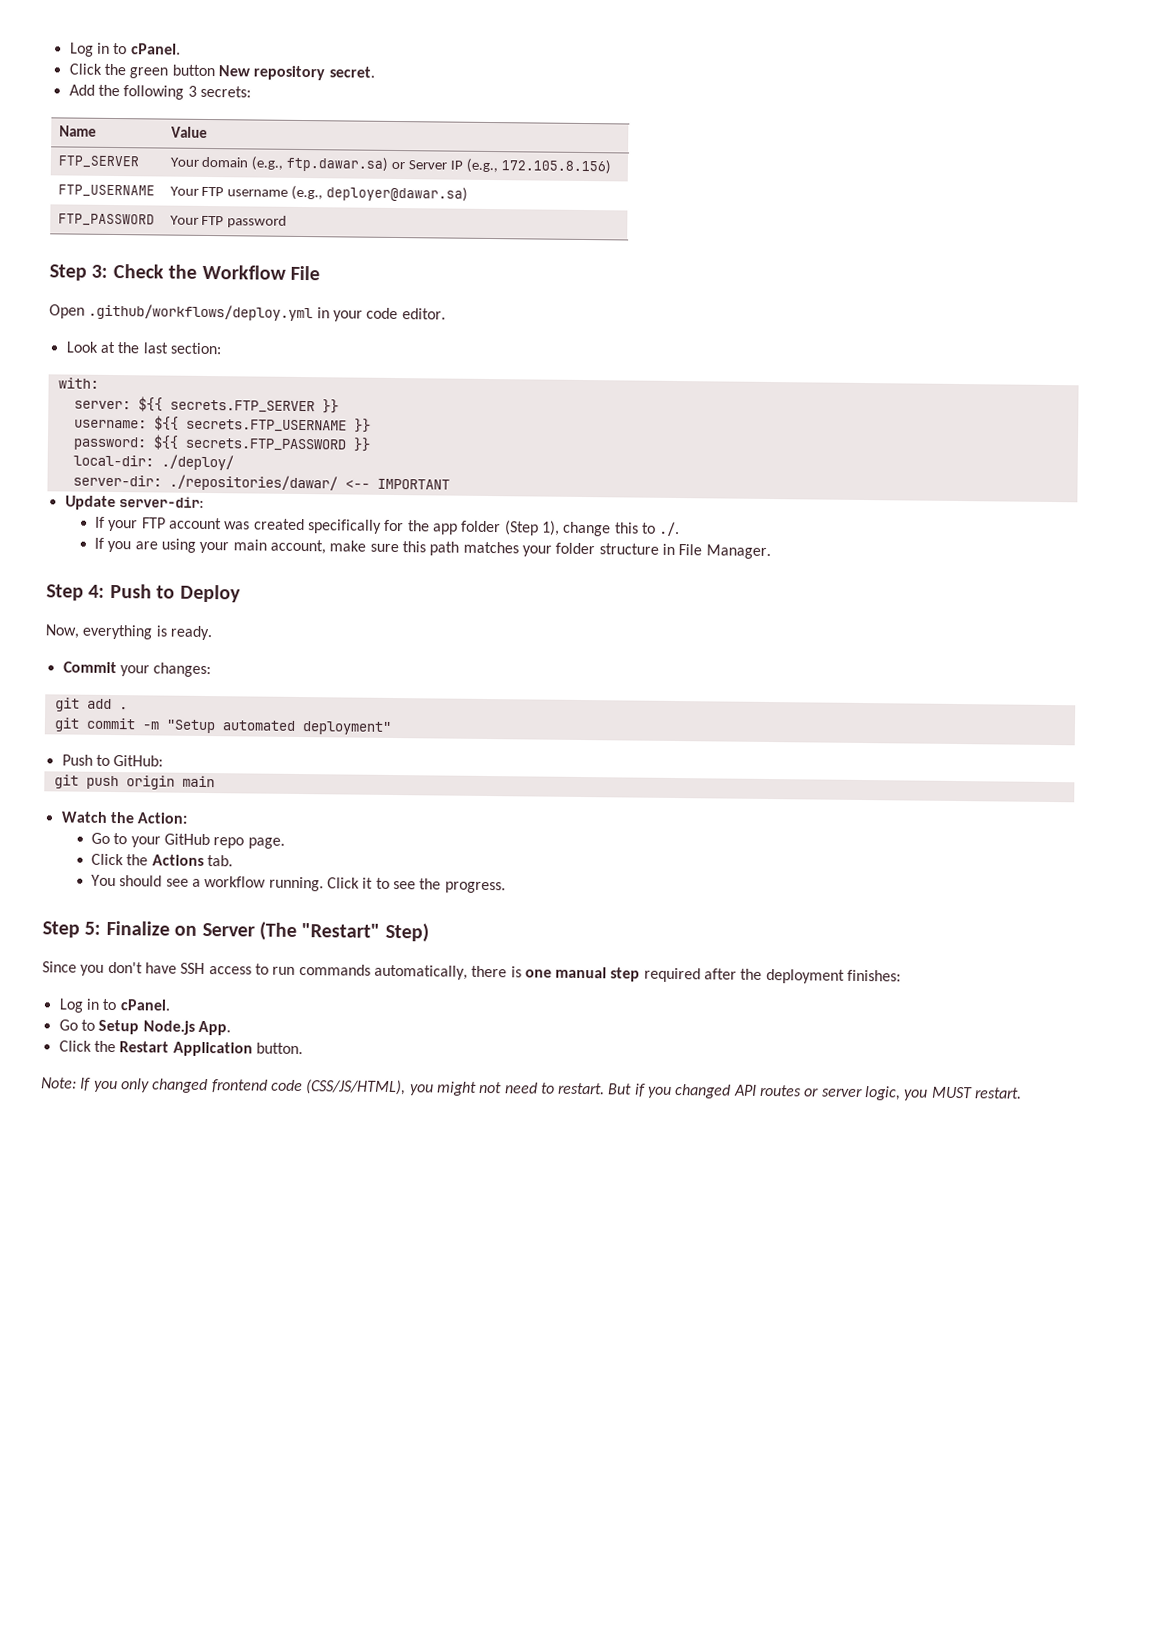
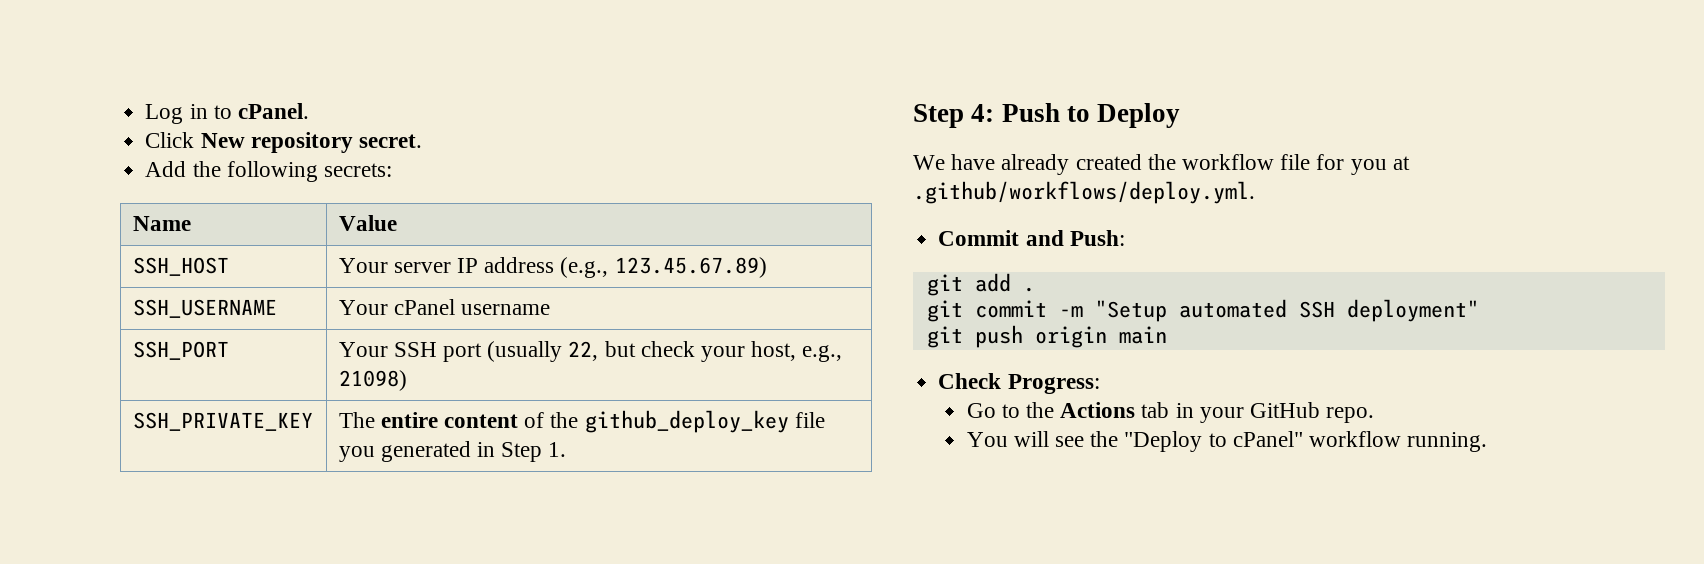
- Click the green button New repository secret.
+ Click New repository secret.
- Add the following 3 secrets:
+ Add the following secrets:
- FTP_SERVER | Your domain (e.g., ftp.dawar.sa) or Server IP (e.g., 172.105.8.156)
- FTP_USERNAME | Your FTP username (e.g., deployer@dawar.sa)
- FTP_PASSWORD | Your FTP password
- Step 3: Check the Workflow File
- Open .github/workflows/deploy.yml in your code editor.
- Look at the last section:
- with:
- server: ${{ secrets.FTP_SERVER }}
- username: ${{ secrets.FTP_USERNAME }}
- password: ${{ secrets.FTP_PASSWORD }}
- local-dir: ./deploy/
- server-dir: ./repositories/dawar/ <-- IMPORTANT
- Update server-dir:
- If your FTP account was created specifically for the app folder (Step 1), change this to ./.
- If you are using your main account, make sure this path matches your folder structure in File Manager.
+ SSH_HOST | Your server IP address (e.g., 123.45.67.89)
+ SSH_USERNAME | Your cPanel username
+ SSH_PORT | Your SSH port (usually 22, but check your host, e.g., 21098)
+ SSH_PRIVATE_KEY | The entire content of the github_deploy_key file you generated in Step 1.
- Now, everything is ready.
+ We have already created the workflow file for you at .github/workflows/deploy.yml.
- Commit your changes:
+ Commit and Push:
- git commit -m "Setup automated deployment"
+ git commit -m "Setup automated SSH deployment"
- Push to GitHub:
- Watch the Action:
- Go to your GitHub repo page.
- Click the Actions tab.
- You should see a workflow running. Click it to see the progress.
- Step 5: Finalize on Server (The "Restart" Step)
- Since you don't have SSH access to run commands automatically, there is one manual step required after the deployment finishes:
- Log in to cPanel.
- Go to Setup Node.js App.
- Click the Restart Application button.
- Note: If you only changed frontend code (CSS/JS/HTML), you might not need to restart. But if you changed API routes or server logic, you MUST restart.
+ Check Progress:
+ Go to the Actions tab in your GitHub repo.
+ You will see the "Deploy to cPanel" workflow running.

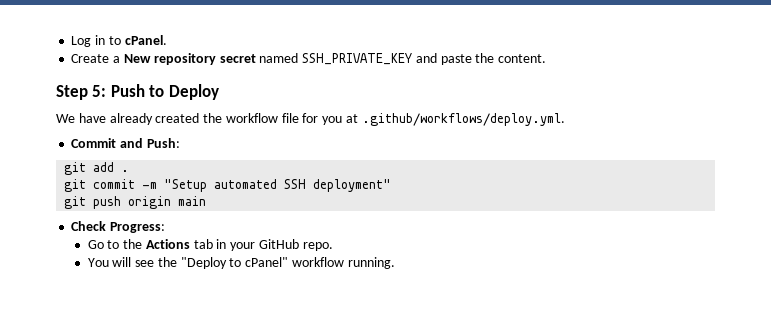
- Click New repository secret.
- Add the following secrets:
- Name | Value
- SSH_HOST | Your server IP address (e.g., 123.45.67.89)
- SSH_USERNAME | Your cPanel username
- SSH_PORT | Your SSH port (usually 22, but check your host, e.g., 21098)
- SSH_PRIVATE_KEY | The entire content of the github_deploy_key file you generated in Step 1.
- Step 4: Push to Deploy
+ Create a New repository secret named SSH_PRIVATE_KEY and paste the content.
+ Step 5: Push to Deploy

